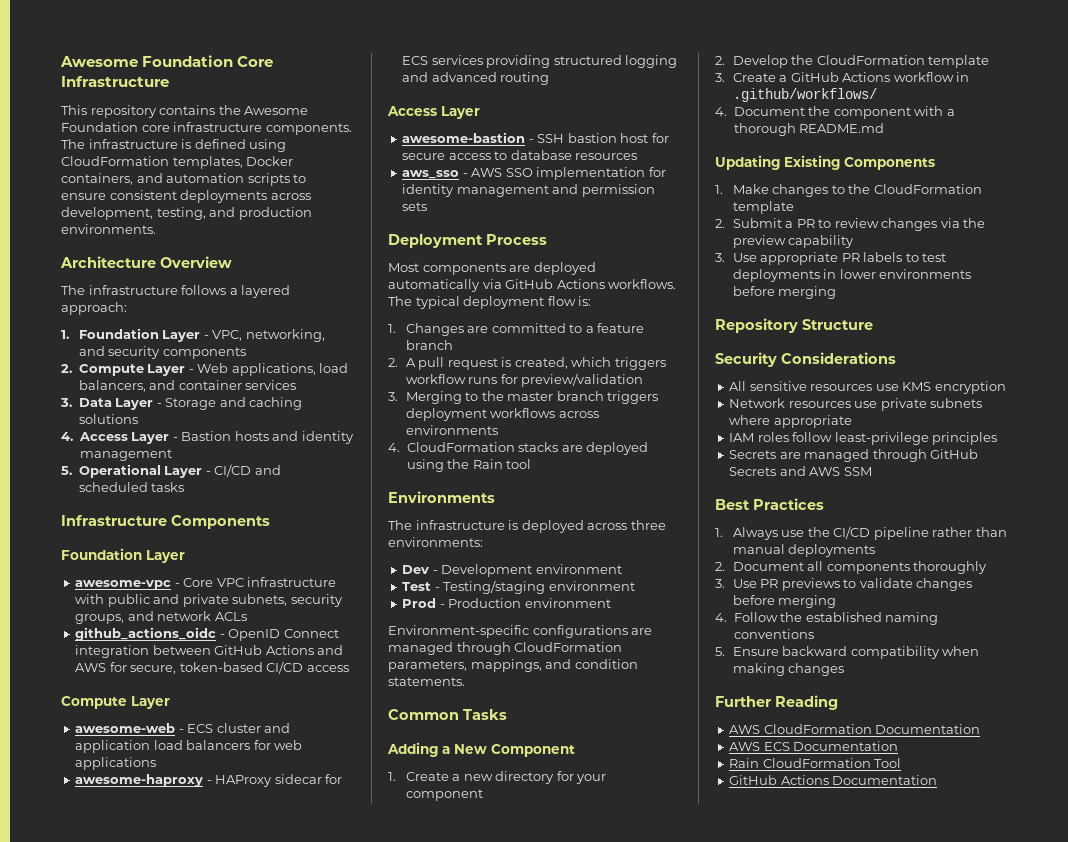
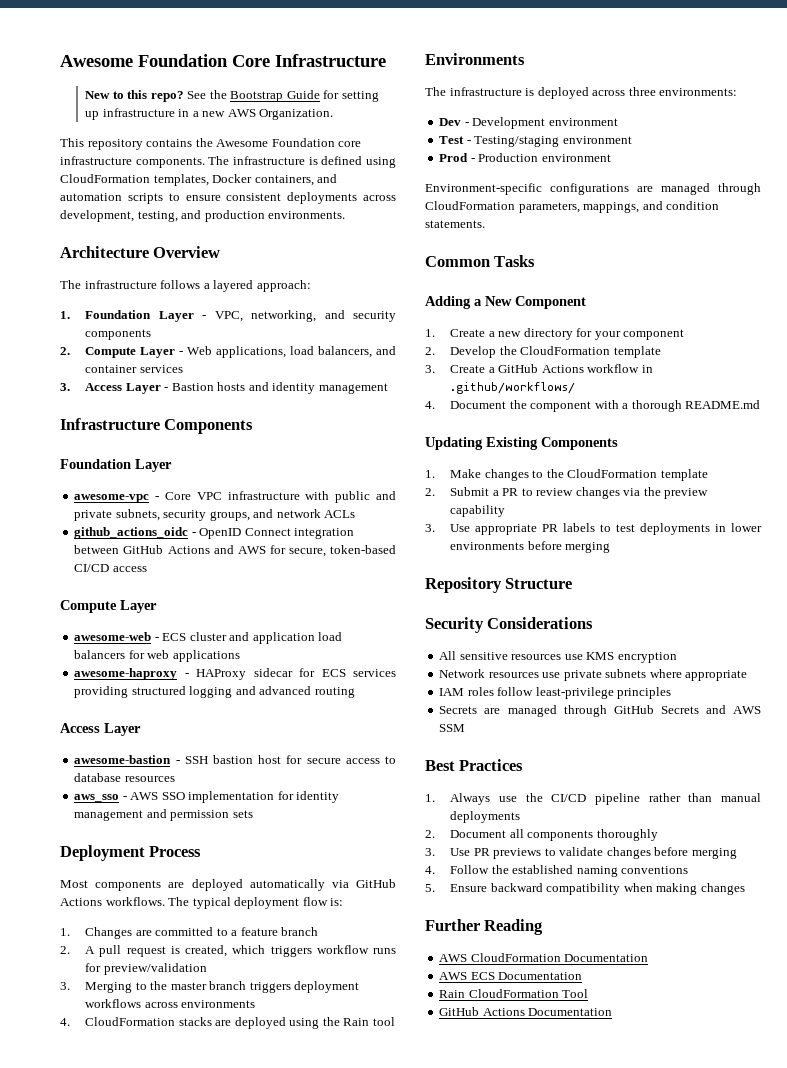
+ New to this repo? See the Bootstrap Guide for setting up infrastructure in a new AWS Organization.
- 3. Data Layer - Storage and caching solutions
- 4. Access Layer - Bastion hosts and identity management
+ 3. Access Layer - Bastion hosts and identity management
- 5. Operational Layer - CI/CD and scheduled tasks

